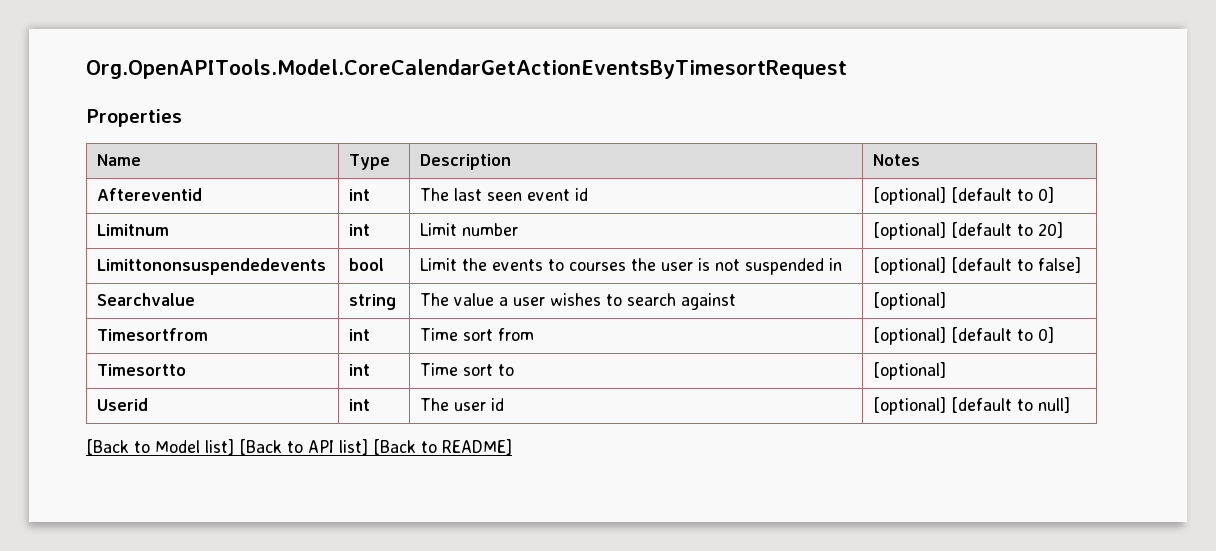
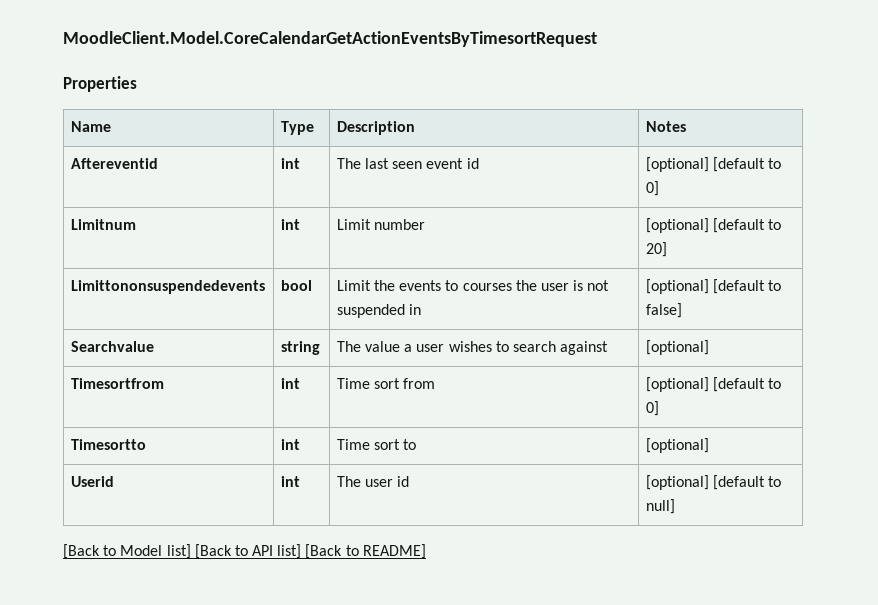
- Org.OpenAPITools.Model.CoreCalendarGetActionEventsByTimesortRequest
+ MoodleClient.Model.CoreCalendarGetActionEventsByTimesortRequest

